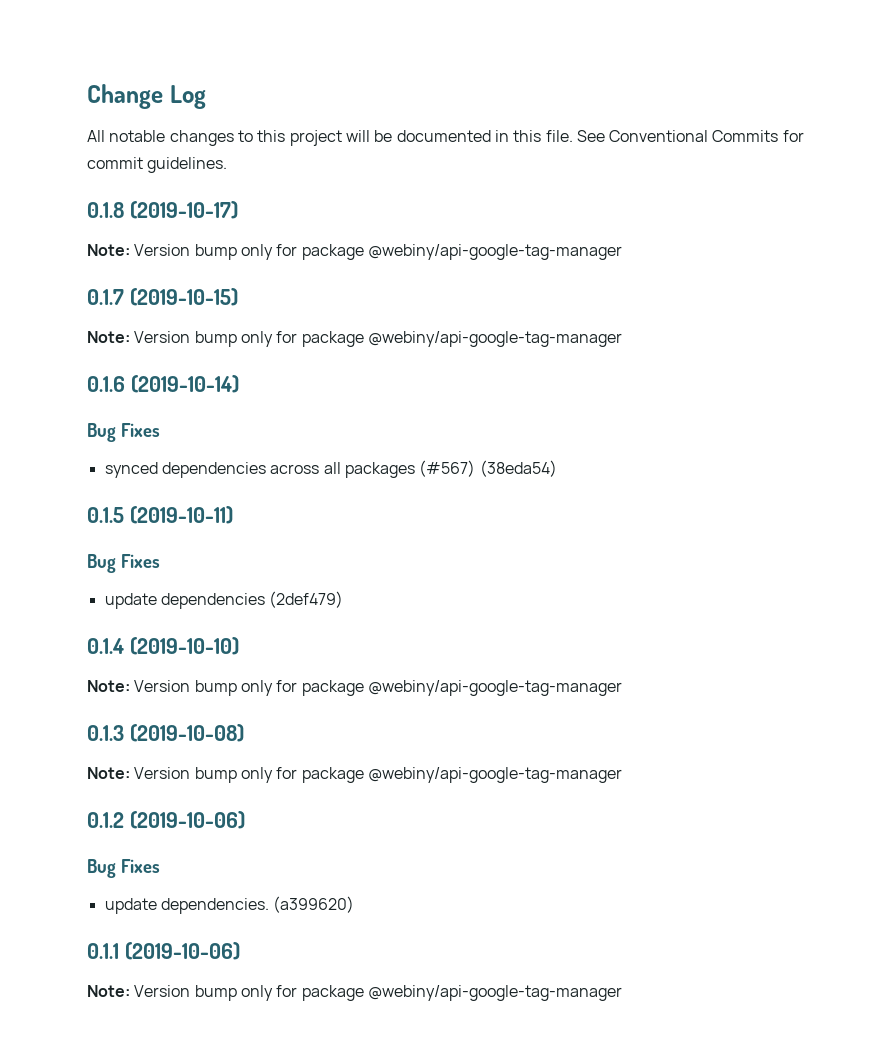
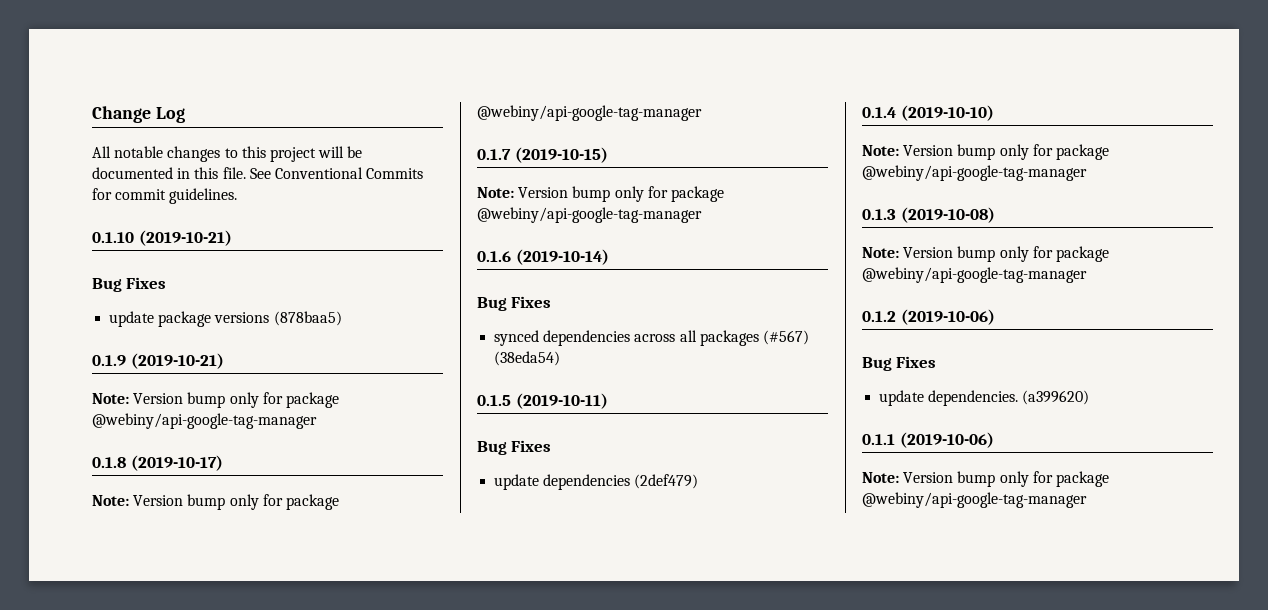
+ 0.1.10 (2019-10-21)
+ Bug Fixes
+ update package versions (878baa5)
+ 0.1.9 (2019-10-21)
+ Note: Version bump only for package @webiny/api-google-tag-manager

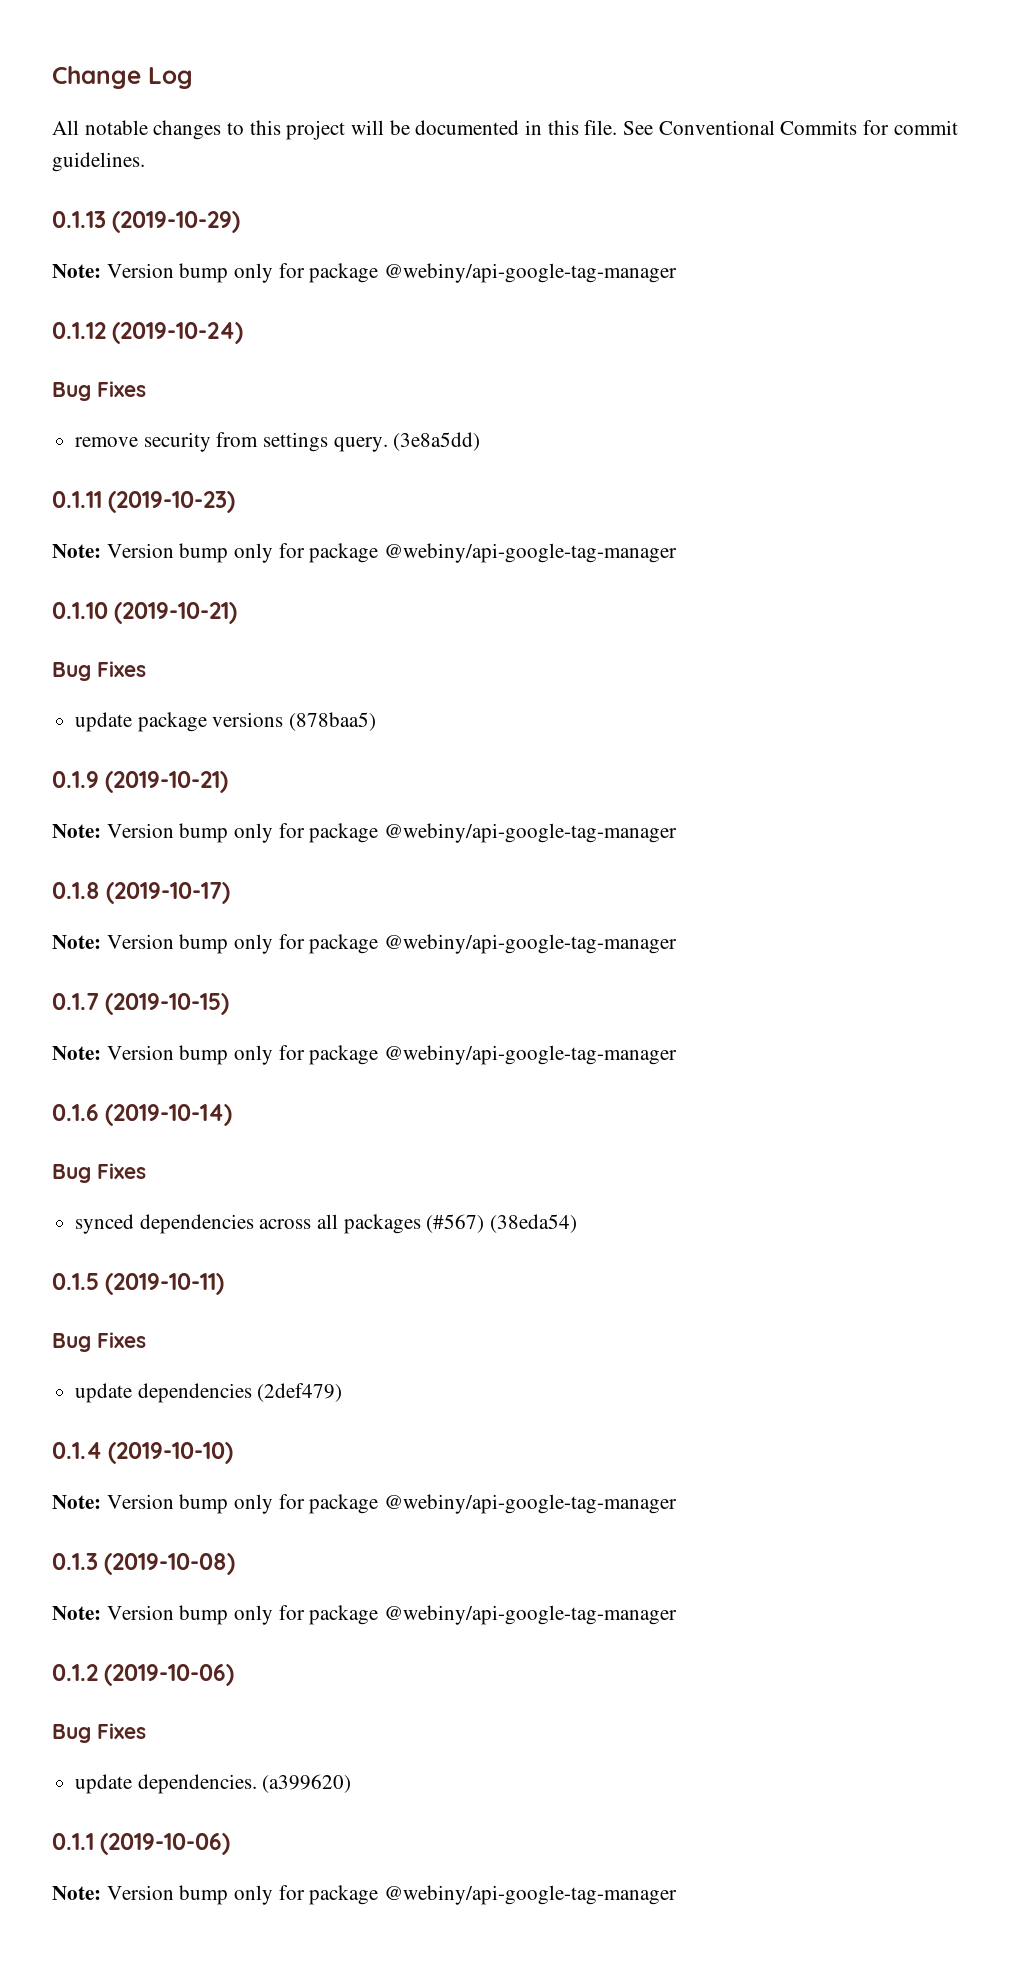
+ 0.1.13 (2019-10-29)
+ Note: Version bump only for package @webiny/api-google-tag-manager
+ 0.1.12 (2019-10-24)
+ Bug Fixes
+ remove security from settings query. (3e8a5dd)
+ 0.1.11 (2019-10-23)
+ Note: Version bump only for package @webiny/api-google-tag-manager

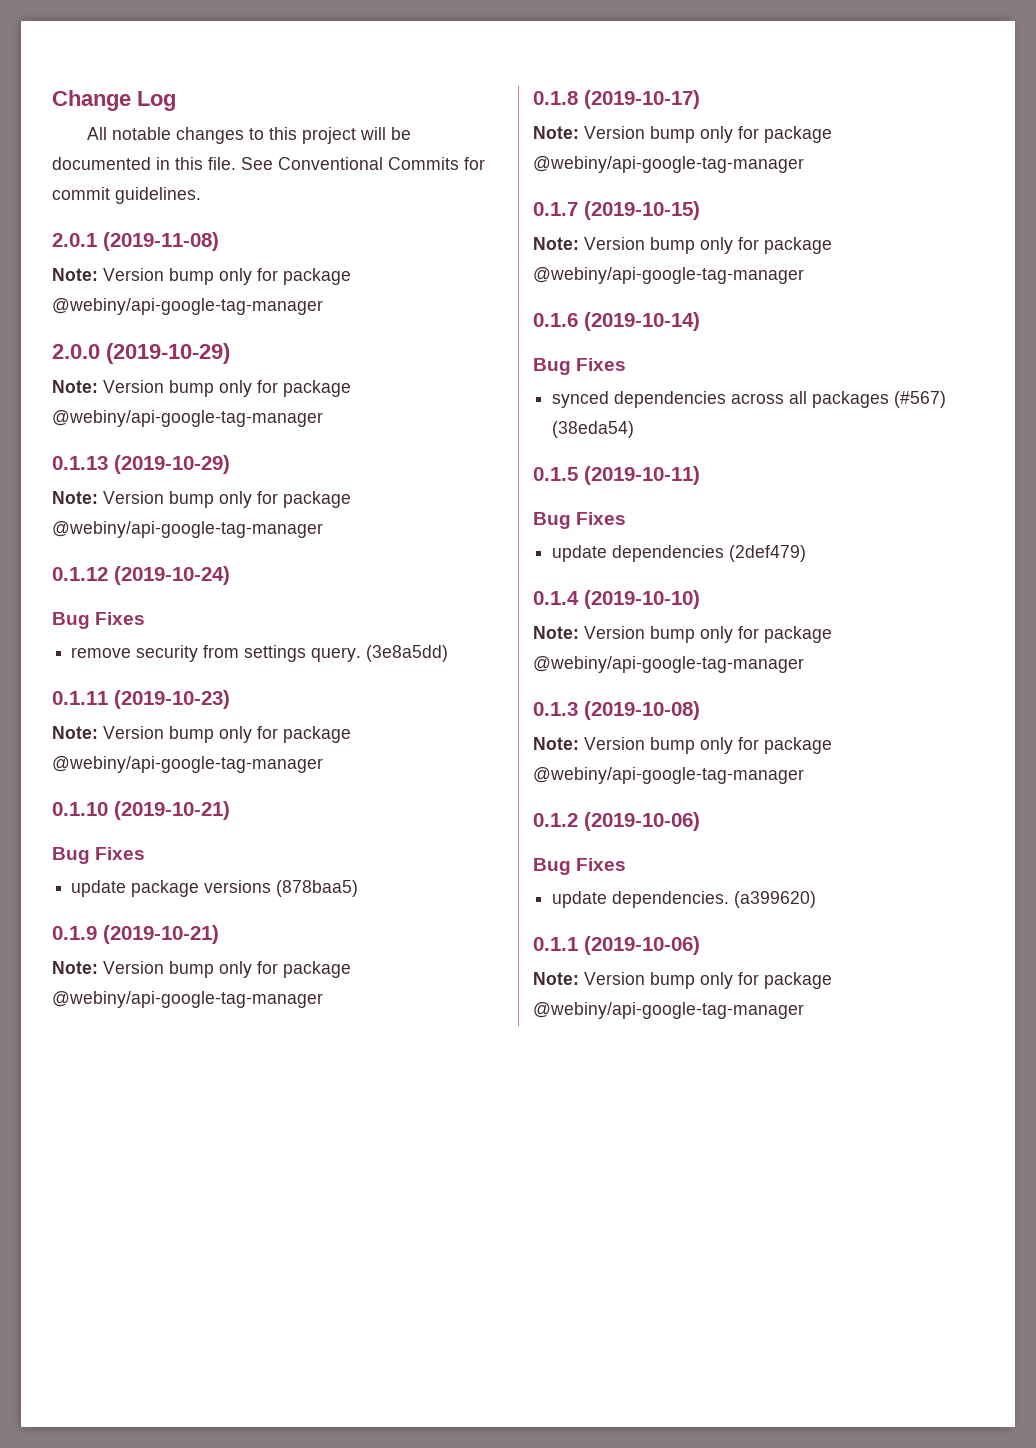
+ 2.0.1 (2019-11-08)
+ Note: Version bump only for package @webiny/api-google-tag-manager
+ 2.0.0 (2019-10-29)
+ Note: Version bump only for package @webiny/api-google-tag-manager

